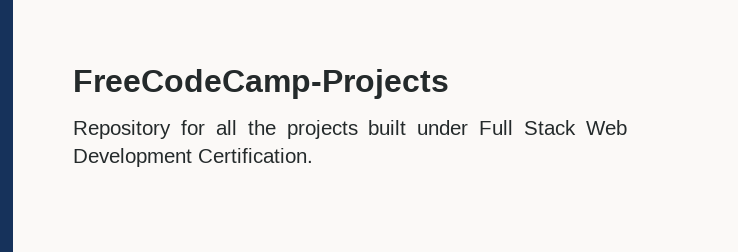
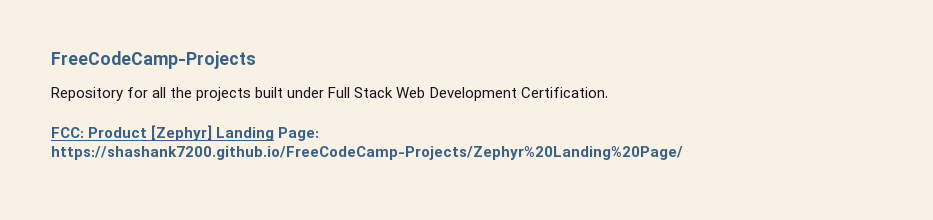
+ FCC: Product [Zephyr] Landing Page: https://shashank7200.github.io/FreeCodeCamp-Projects/Zephyr%20Landing%20Page/

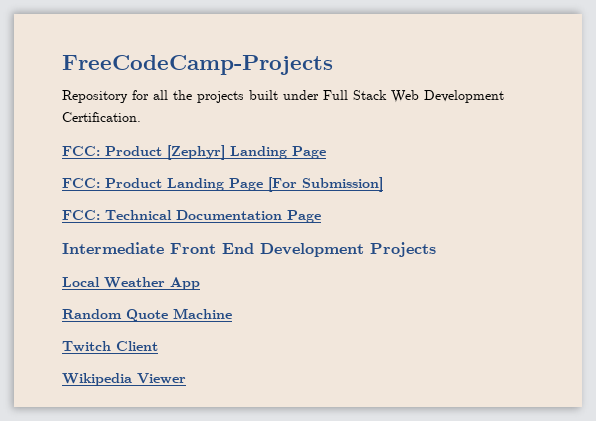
- FCC: Product [Zephyr] Landing Page: https://shashank7200.github.io/FreeCodeCamp-Projects/Zephyr%20Landing%20Page/
+ FCC: Product [Zephyr] Landing Page
+ FCC: Product Landing Page [For Submission]
+ FCC: Technical Documentation Page
+ Intermediate Front End Development Projects
+ Local Weather App
+ Random Quote Machine
+ Twitch Client
+ Wikipedia Viewer

